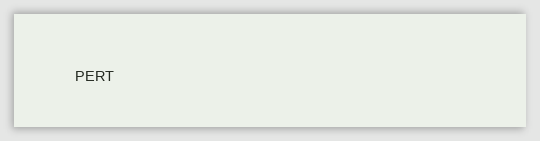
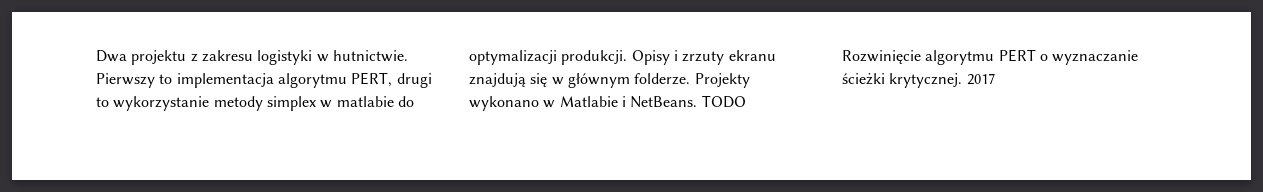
- PERT
+ Dwa projektu z zakresu logistyki w hutnictwie. Pierwszy to implementacja algorytmu PERT, drugi to wykorzystanie metody simplex w matlabie do optymalizacji produkcji. Opisy i zrzuty ekranu znajdują się w głównym folderze. Projekty wykonano w Matlabie i NetBeans. TODO Rozwinięcie algorytmu PERT o wyznaczanie ścieżki krytycznej. 2017

